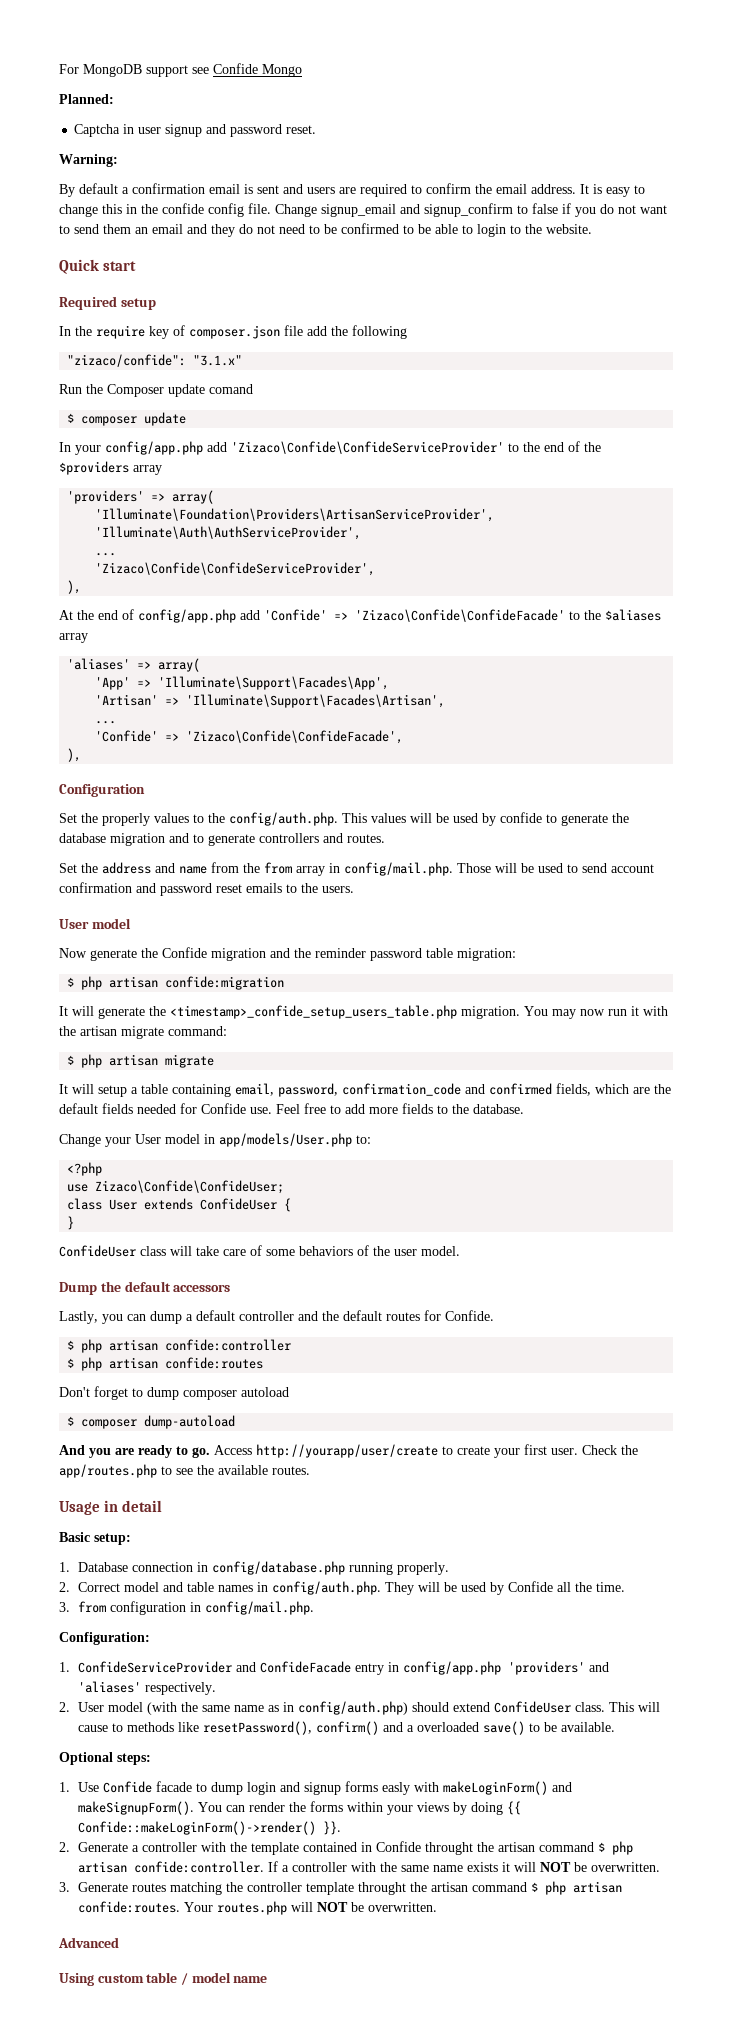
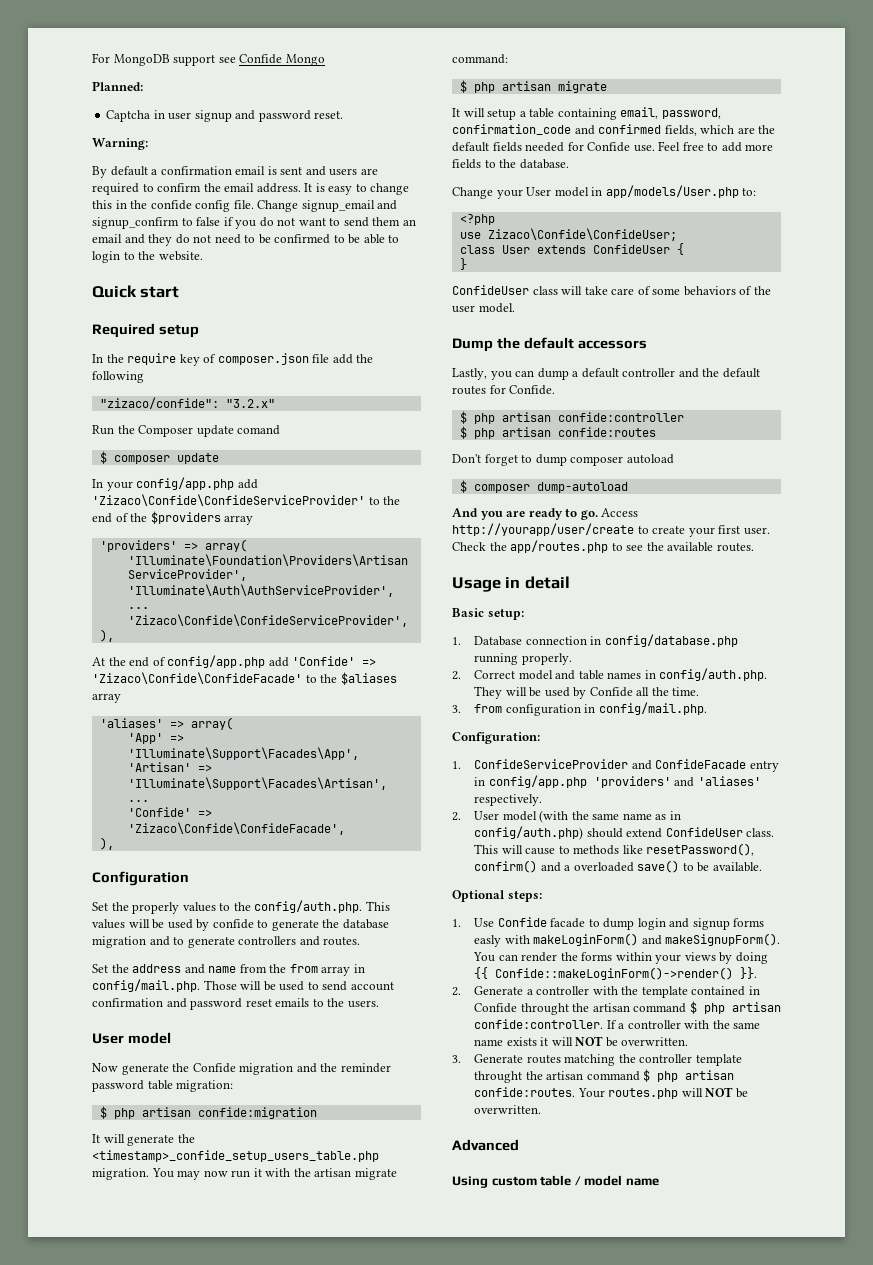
- "zizaco/confide": "3.1.x"
+ "zizaco/confide": "3.2.x"

